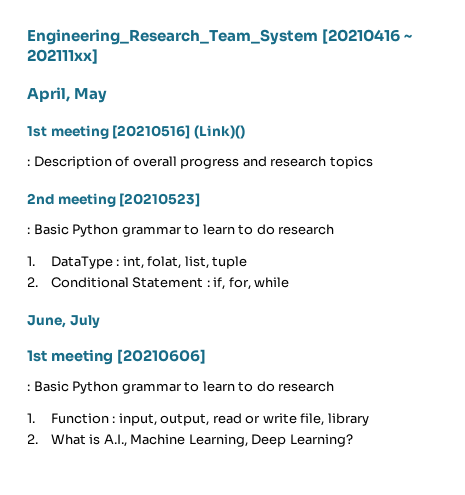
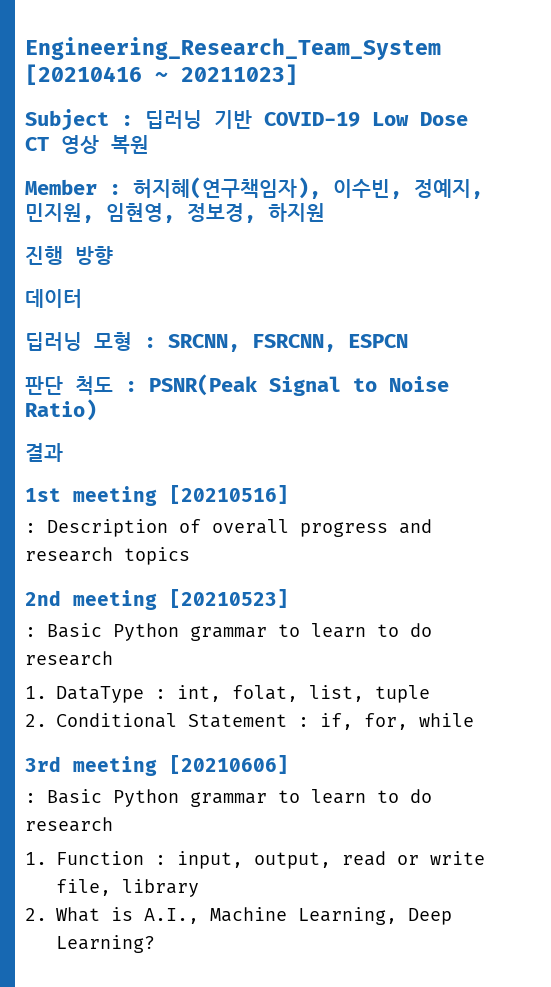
- Engineering_Research_Team_System [20210416 ~ 202111xx]
- April, May
+ Engineering_Research_Team_System [20210416 ~ 20211023]
+ Subject : 딥러닝 기반 COVID-19 Low Dose CT 영상 복원
+ Member : 허지혜(연구책임자), 이수빈, 정예지, 민지원, 임현영, 정보경, 하지원
+ 진행 방향
+ 데이터
+ 딥러닝 모형 : SRCNN, FSRCNN, ESPCN
+ 판단 척도 : PSNR(Peak Signal to Noise Ratio)
+ 결과
- 1st meeting [20210516] (Link)()
+ 1st meeting [20210516]
- June, July
- 1st meeting [20210606]
+ 3rd meeting [20210606]

